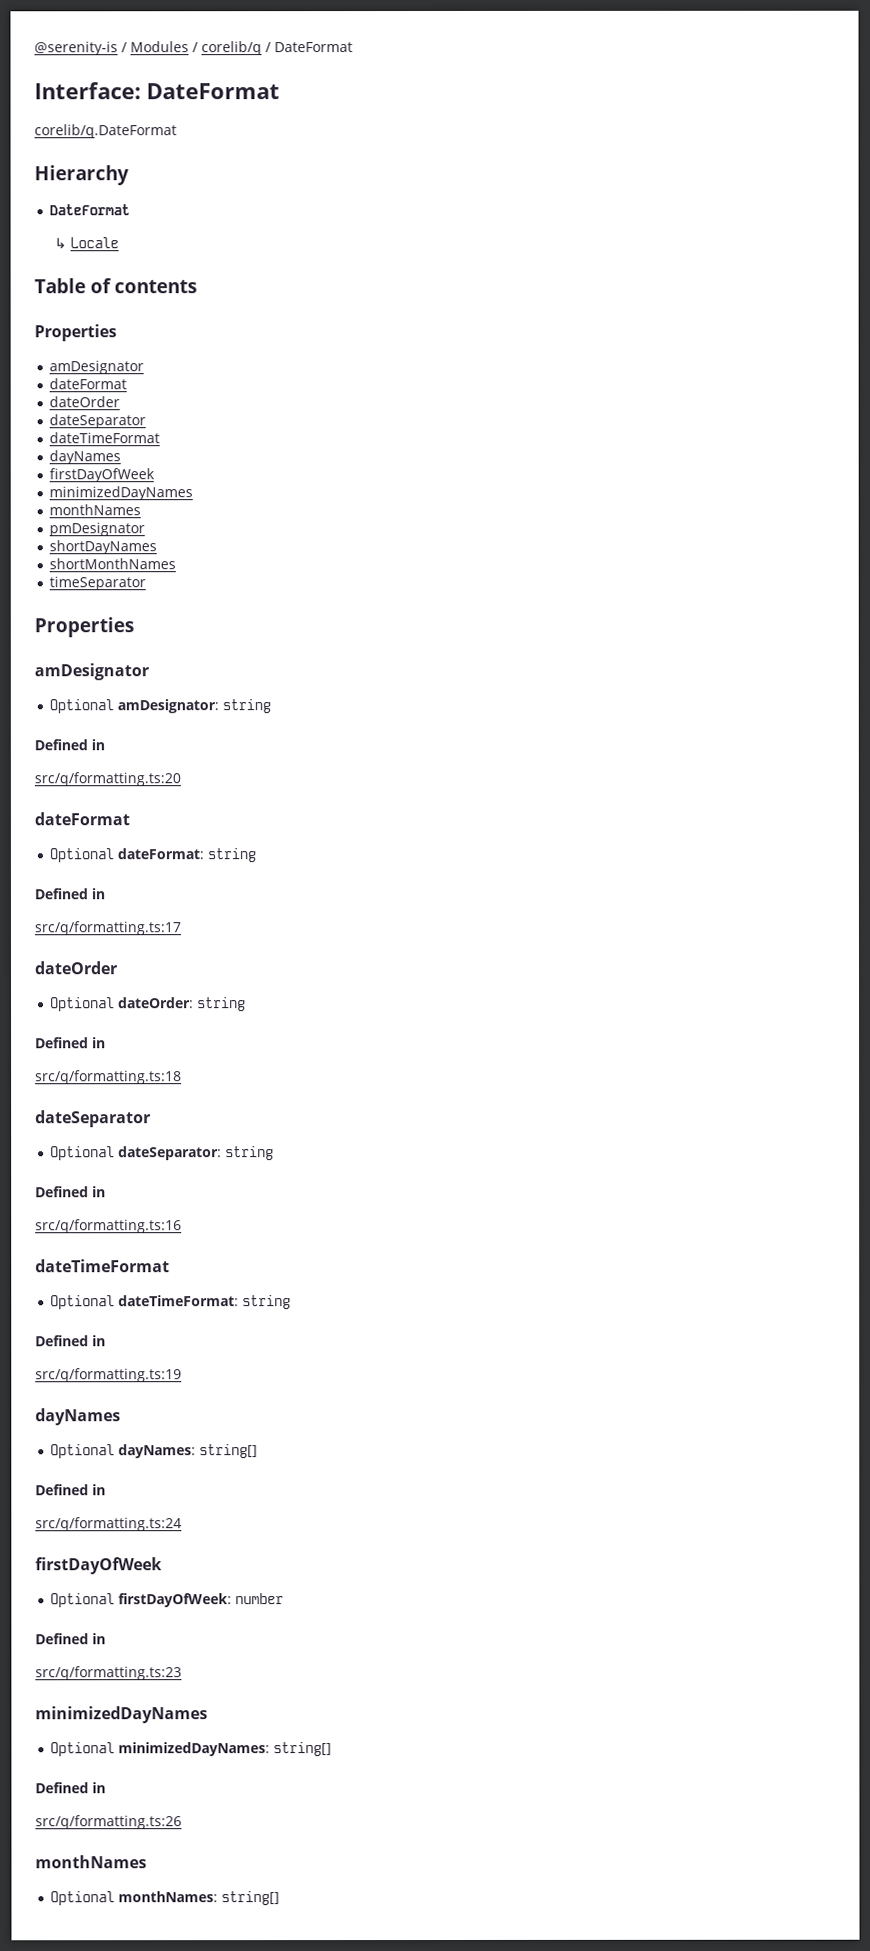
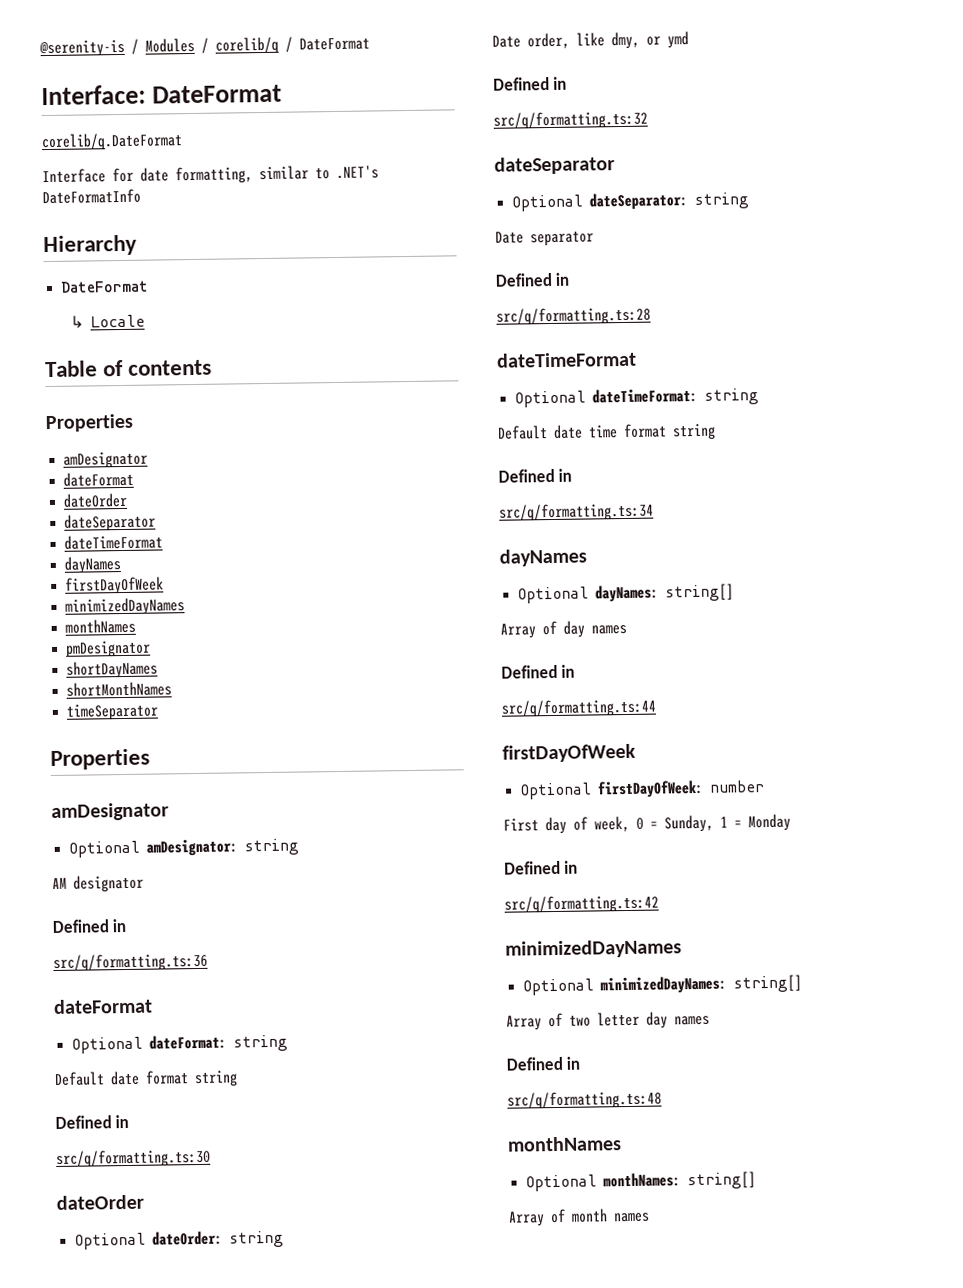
+ Interface for date formatting, similar to .NET's DateFormatInfo
  Optional amDesignator: string
+ AM designator
  Defined in
- src/q/formatting.ts:20
+ src/q/formatting.ts:36
  Optional dateFormat: string
+ Default date format string
  Defined in
- src/q/formatting.ts:17
+ src/q/formatting.ts:30
  Optional dateOrder: string
+ Date order, like dmy, or ymd
  Defined in
- src/q/formatting.ts:18
+ src/q/formatting.ts:32
  Optional dateSeparator: string
+ Date separator
  Defined in
- src/q/formatting.ts:16
+ src/q/formatting.ts:28
  Optional dateTimeFormat: string
+ Default date time format string
  Defined in
- src/q/formatting.ts:19
+ src/q/formatting.ts:34
  Optional dayNames: string[]
+ Array of day names
  Defined in
- src/q/formatting.ts:24
+ src/q/formatting.ts:44
  Optional firstDayOfWeek: number
+ First day of week, 0 = Sunday, 1 = Monday
  Defined in
- src/q/formatting.ts:23
+ src/q/formatting.ts:42
  Optional minimizedDayNames: string[]
+ Array of two letter day names
  Defined in
- src/q/formatting.ts:26
+ src/q/formatting.ts:48
+ Array of month names

